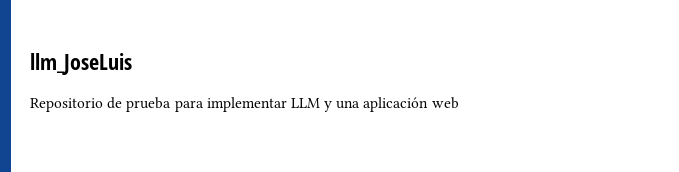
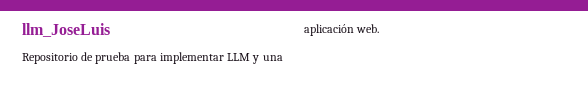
- Repositorio de prueba para implementar LLM y una aplicación web
+ Repositorio de prueba para implementar LLM y una aplicación web.

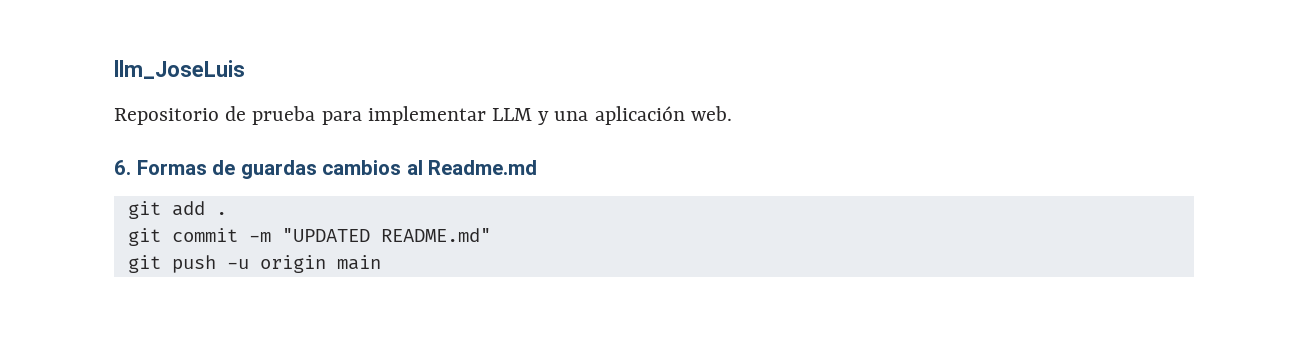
+ 6. Formas de guardas cambios al Readme.md
+ git add .
+ git commit -m "UPDATED README.md"
+ git push -u origin main

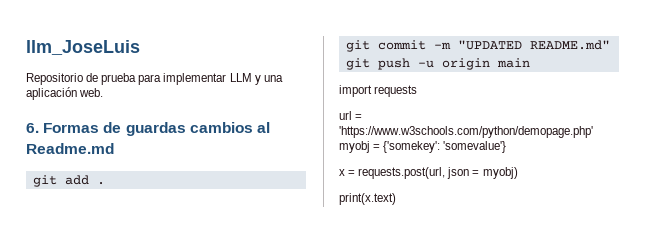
+ import requests
+ url = 'https://www.w3schools.com/python/demopage.php' myobj = {'somekey': 'somevalue'}
+ x = requests.post(url, json = myobj)
+ print(x.text)

